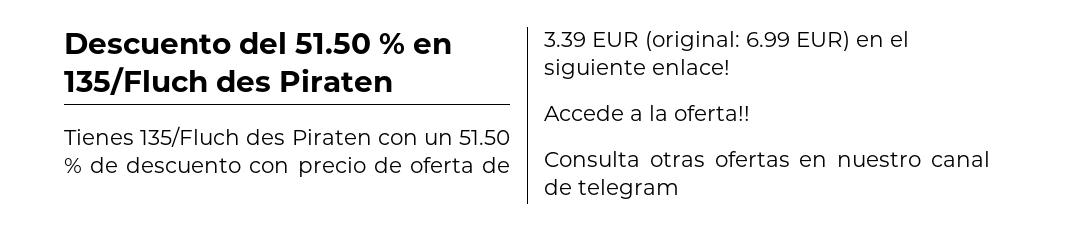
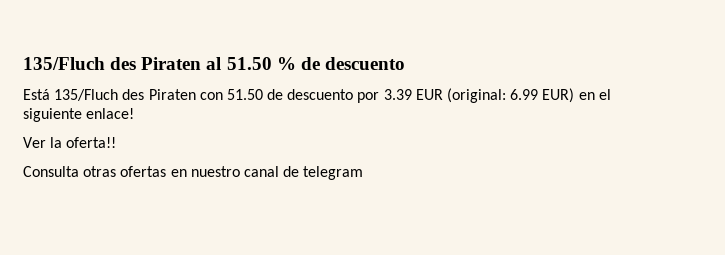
- Descuento del 51.50 % en 135/Fluch des Piraten
- Tienes 135/Fluch des Piraten con un 51.50 % de descuento con precio de oferta de 3.39 EUR (original: 6.99 EUR) en el siguiente enlace!
+ 135/Fluch des Piraten al 51.50 % de descuento
+ Está 135/Fluch des Piraten con 51.50 de descuento por 3.39 EUR (original: 6.99 EUR) en el siguiente enlace!
- Accede a la oferta!!
+ Ver la oferta!!

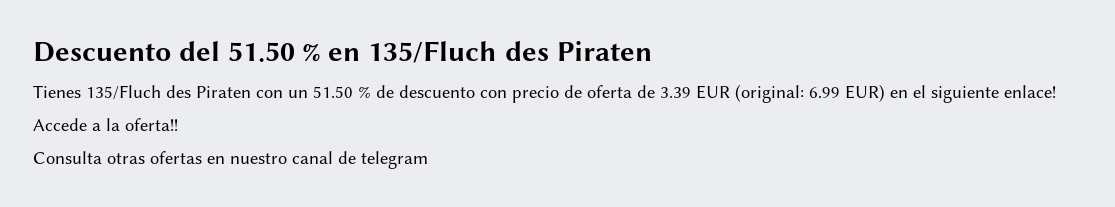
- 135/Fluch des Piraten al 51.50 % de descuento
- Está 135/Fluch des Piraten con 51.50 de descuento por 3.39 EUR (original: 6.99 EUR) en el siguiente enlace!
+ Descuento del 51.50 % en 135/Fluch des Piraten
+ Tienes 135/Fluch des Piraten con un 51.50 % de descuento con precio de oferta de 3.39 EUR (original: 6.99 EUR) en el siguiente enlace!
- Ver la oferta!!
+ Accede a la oferta!!

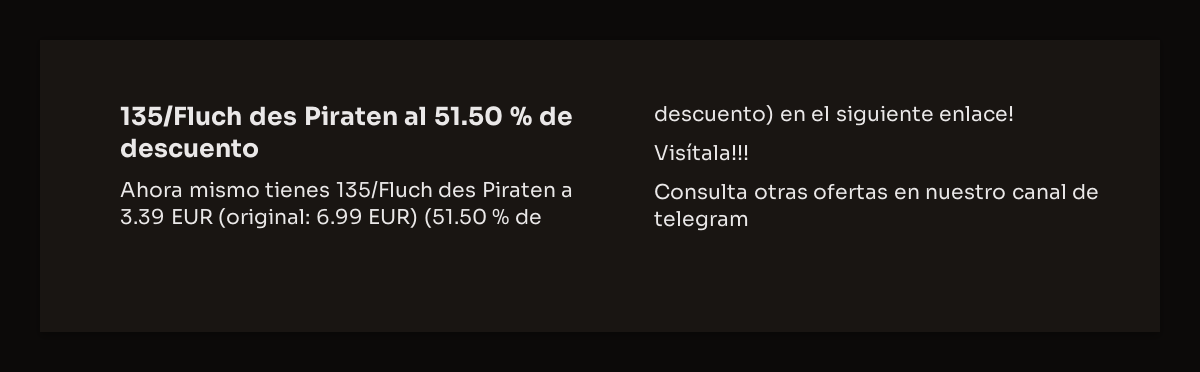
- Descuento del 51.50 % en 135/Fluch des Piraten
- Tienes 135/Fluch des Piraten con un 51.50 % de descuento con precio de oferta de 3.39 EUR (original: 6.99 EUR) en el siguiente enlace!
+ 135/Fluch des Piraten al 51.50 % de descuento
+ Ahora mismo tienes 135/Fluch des Piraten a 3.39 EUR (original: 6.99 EUR) (51.50 % de descuento) en el siguiente enlace!
- Accede a la oferta!!
+ Visítala!!!

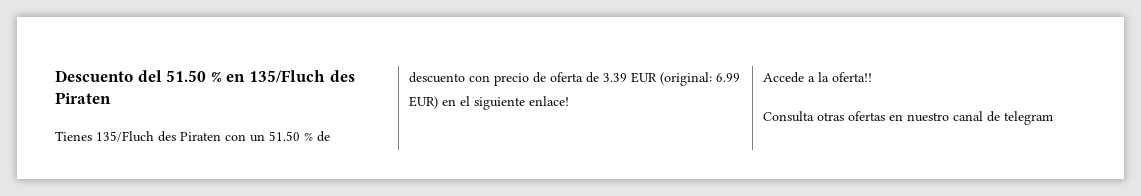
- 135/Fluch des Piraten al 51.50 % de descuento
- Ahora mismo tienes 135/Fluch des Piraten a 3.39 EUR (original: 6.99 EUR) (51.50 % de descuento) en el siguiente enlace!
+ Descuento del 51.50 % en 135/Fluch des Piraten
+ Tienes 135/Fluch des Piraten con un 51.50 % de descuento con precio de oferta de 3.39 EUR (original: 6.99 EUR) en el siguiente enlace!
- Visítala!!!
+ Accede a la oferta!!

